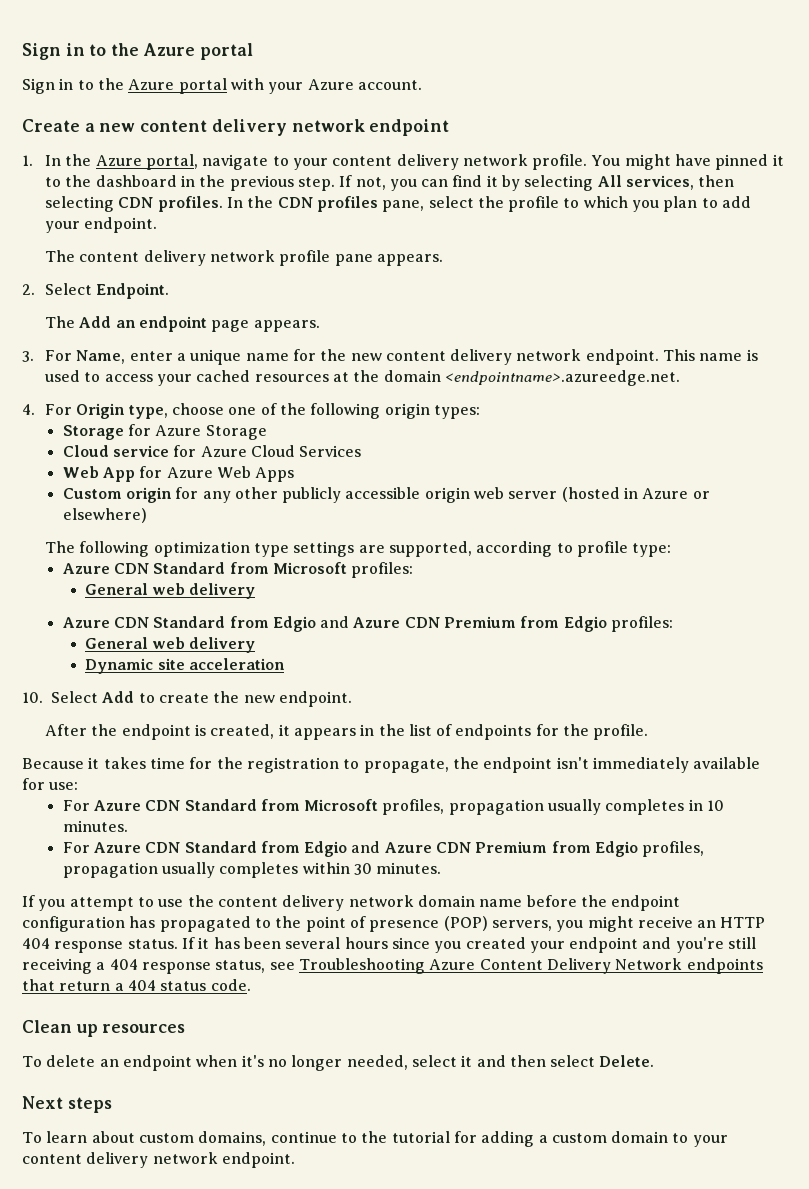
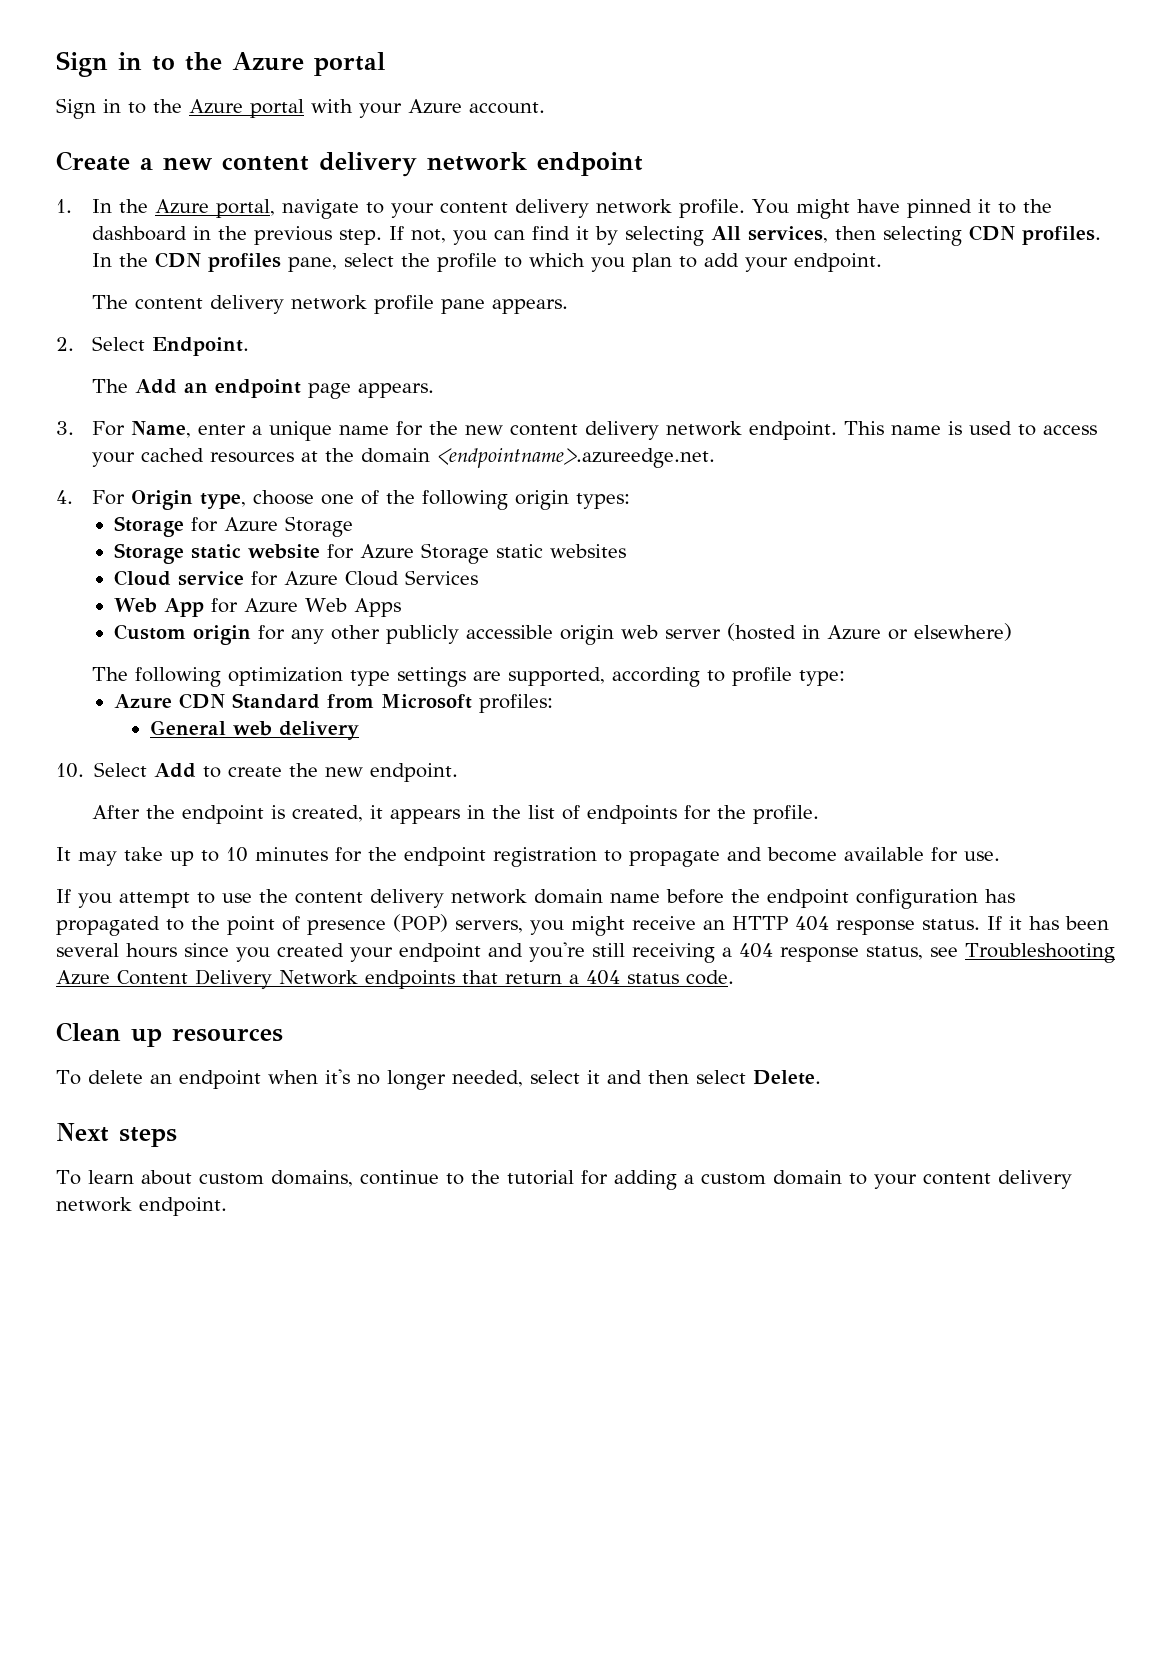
+ Storage static website for Azure Storage static websites
- Azure CDN Standard from Edgio and Azure CDN Premium from Edgio profiles:
- General web delivery
- Dynamic site acceleration
- Because it takes time for the registration to propagate, the endpoint isn't immediately available for use:
- For Azure CDN Standard from Microsoft profiles, propagation usually completes in 10 minutes.
- For Azure CDN Standard from Edgio and Azure CDN Premium from Edgio profiles, propagation usually completes within 30 minutes.
+ It may take up to 10 minutes for the endpoint registration to propagate and become available for use.

